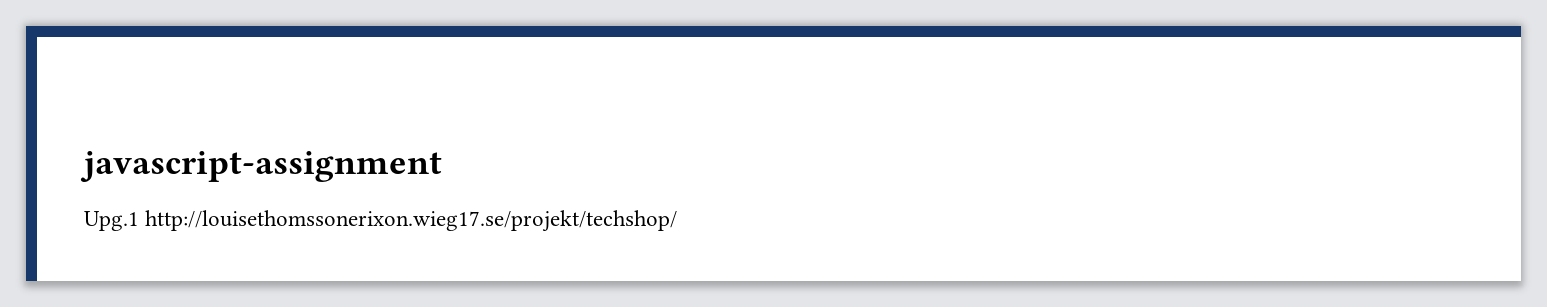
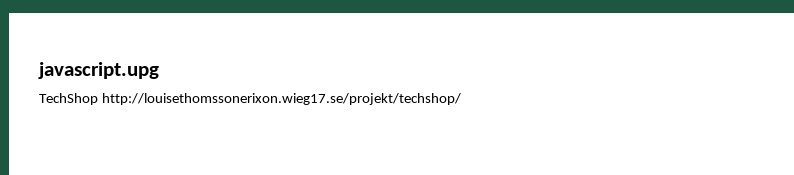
- javascript-assignment
- Upg.1 http://louisethomssonerixon.wieg17.se/projekt/techshop/
+ javascript.upg
+ TechShop http://louisethomssonerixon.wieg17.se/projekt/techshop/

